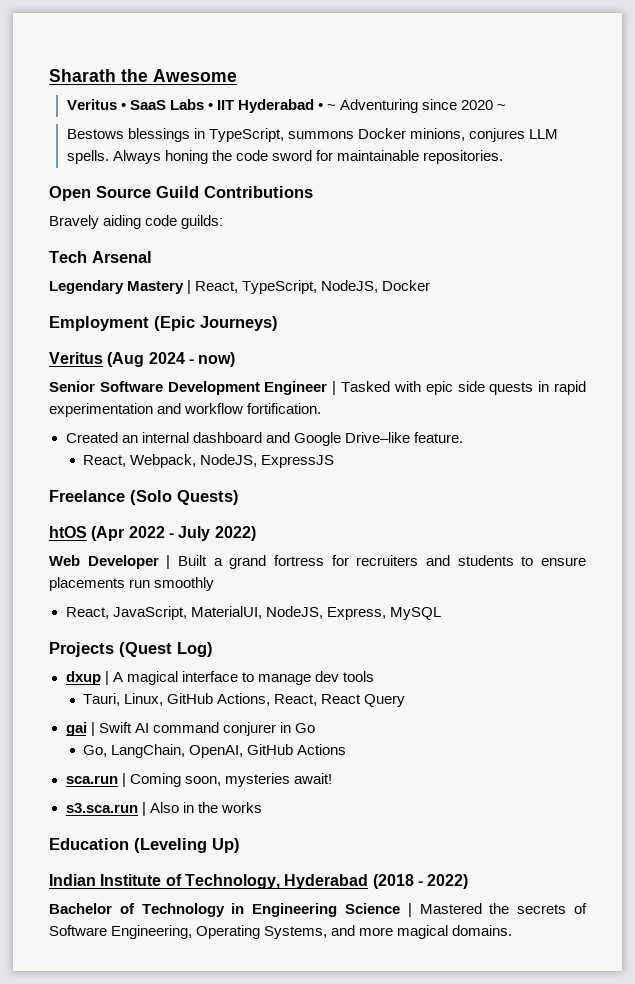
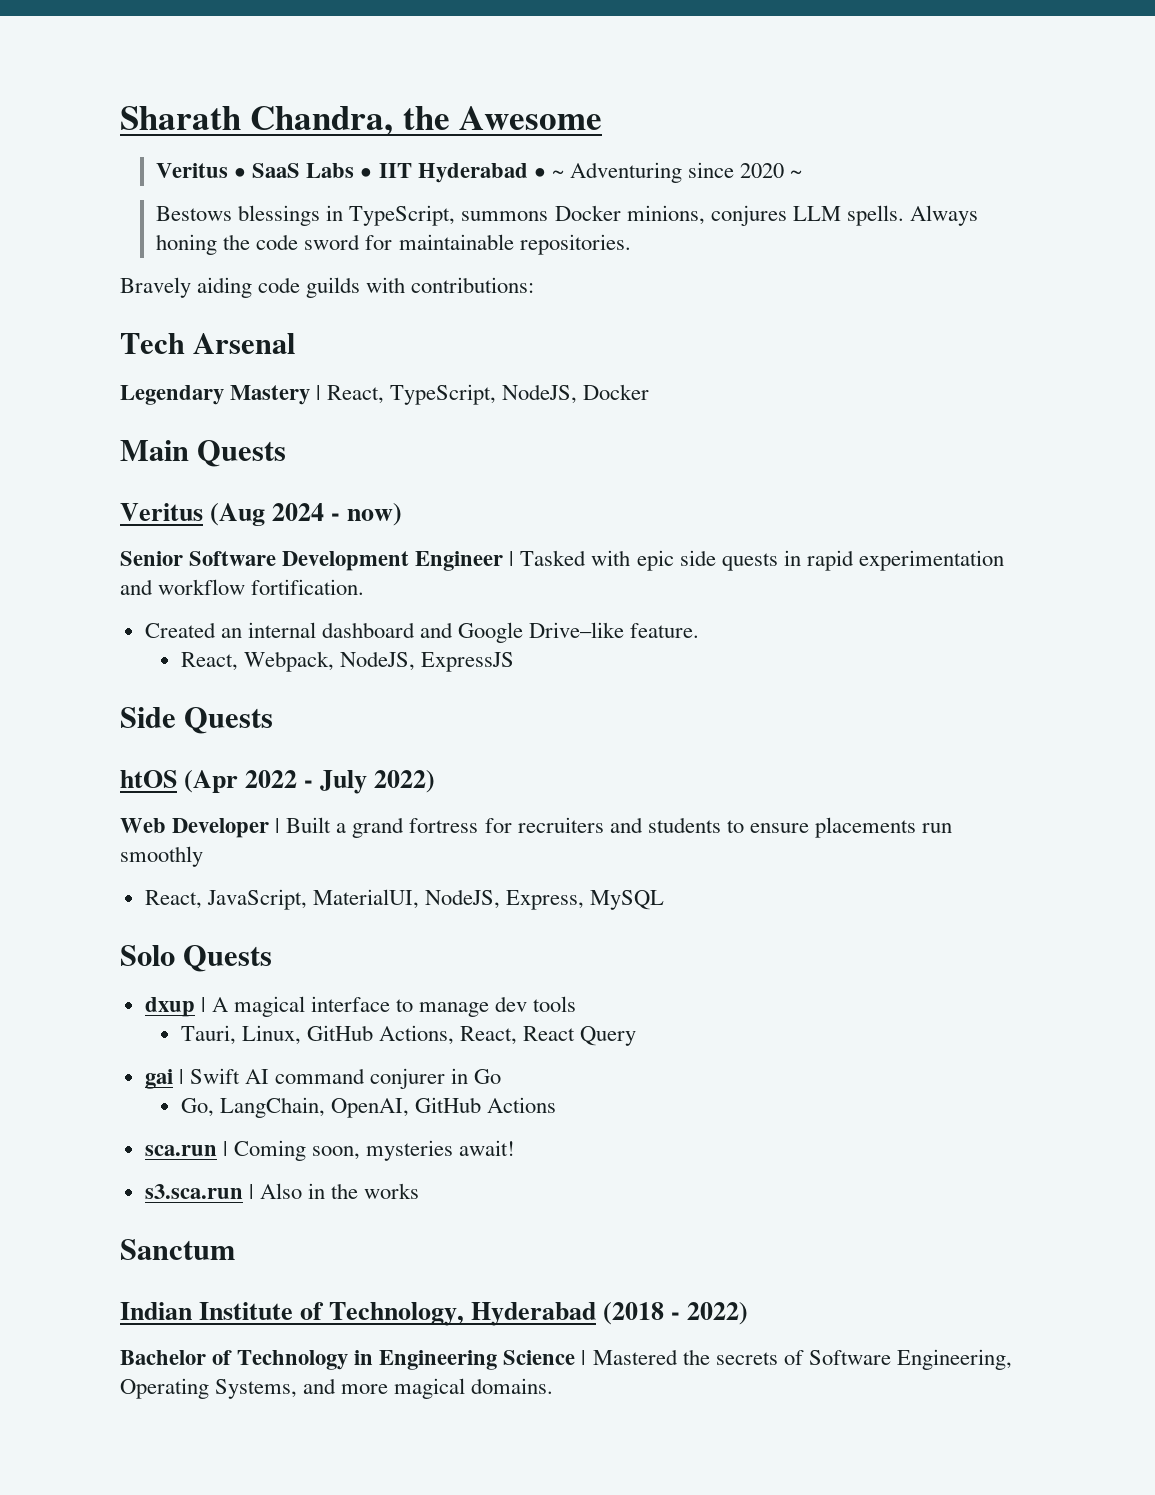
- Sharath the Awesome
+ Sharath Chandra, the Awesome
- Open Source Guild Contributions
- Bravely aiding code guilds:
+ Bravely aiding code guilds with contributions:
- Employment (Epic Journeys)
+ Main Quests
- Freelance (Solo Quests)
+ Side Quests
- Projects (Quest Log)
+ Solo Quests
- Education (Leveling Up)
+ Sanctum

